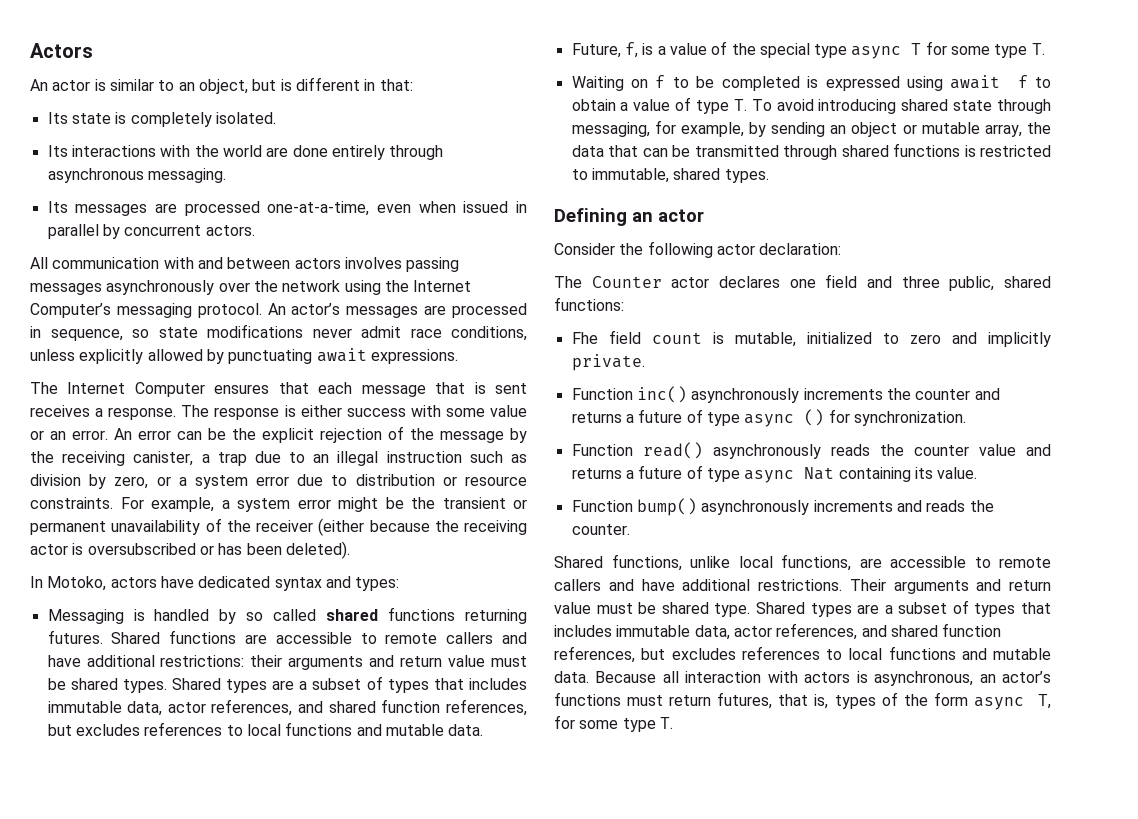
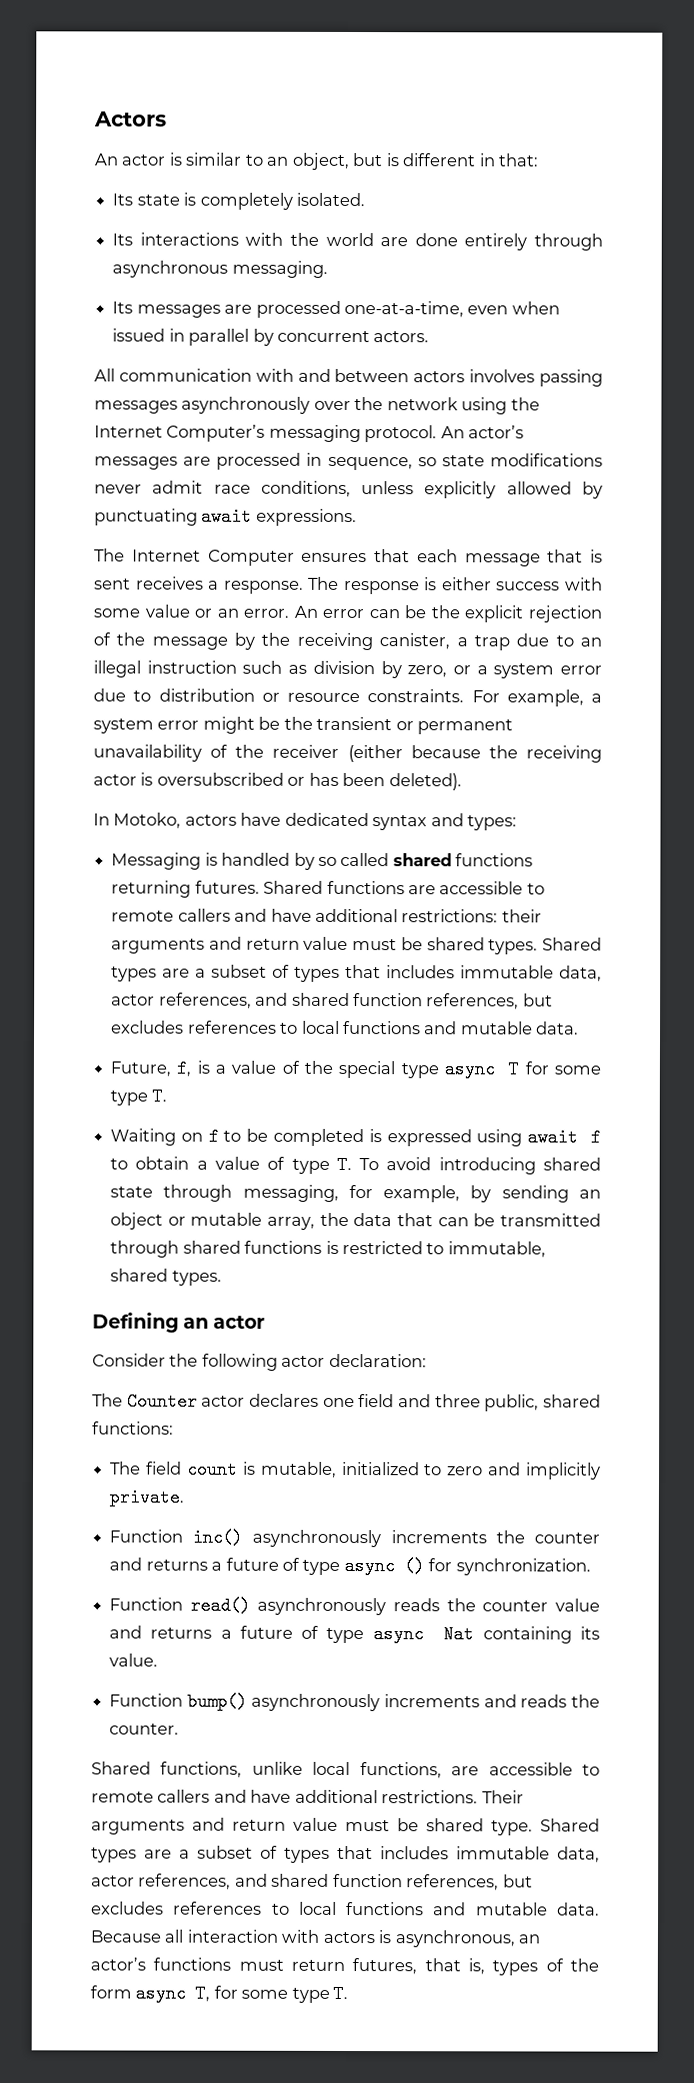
- Fhe field count is mutable, initialized to zero and implicitly private.
+ The field count is mutable, initialized to zero and implicitly private.

